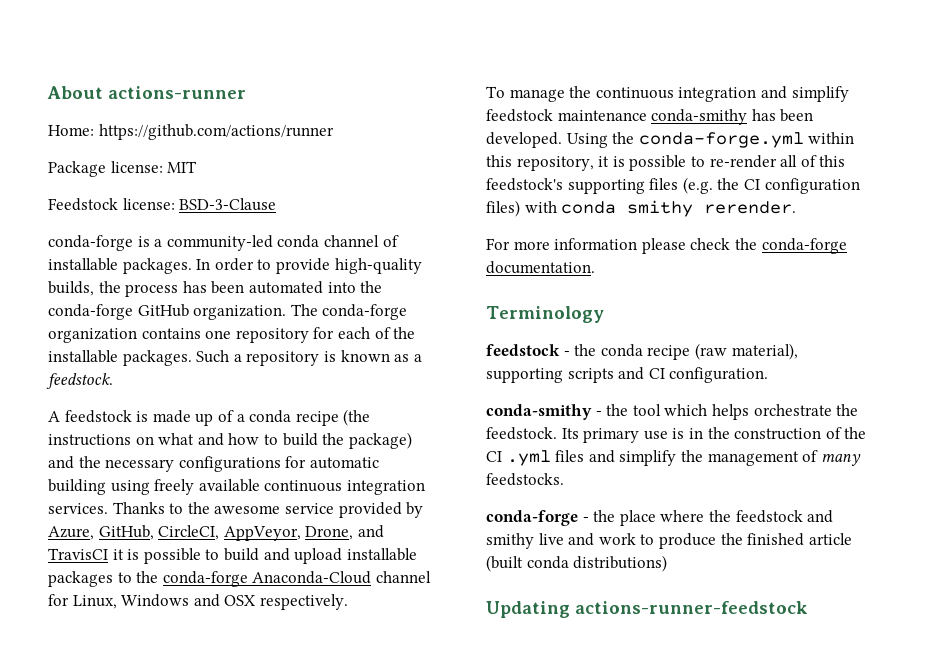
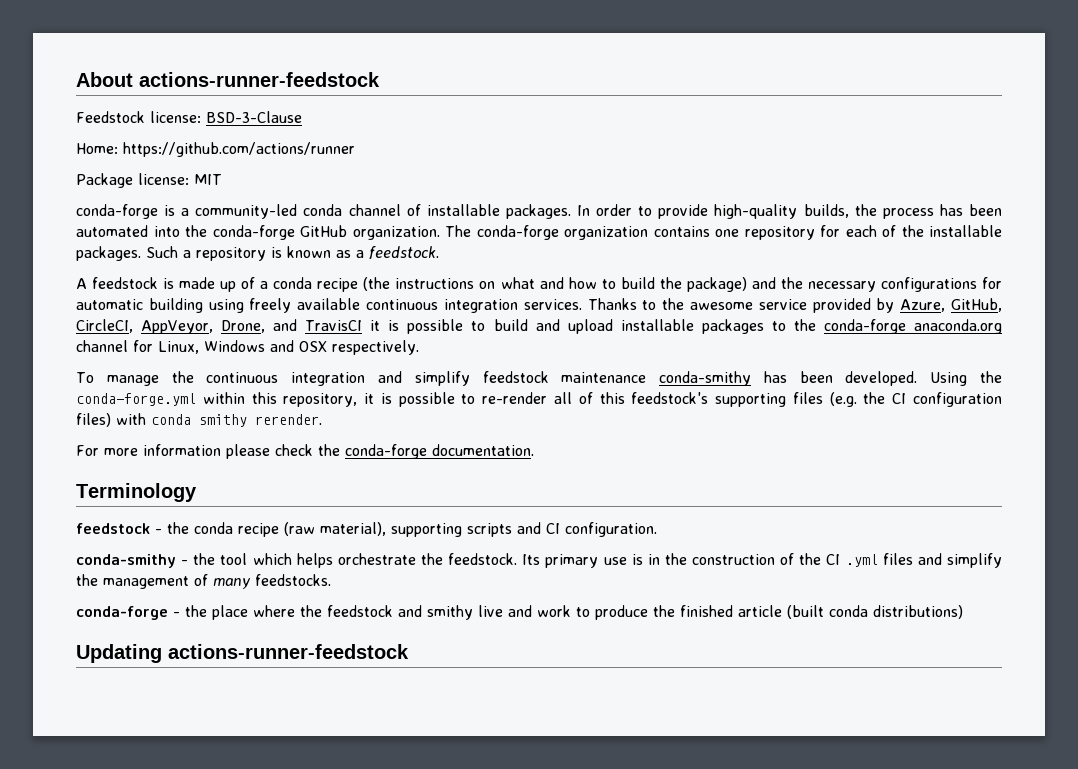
- About actions-runner
+ About actions-runner-feedstock
+ Feedstock license: BSD-3-Clause
- Feedstock license: BSD-3-Clause
- Thanks to the awesome service provided by Azure, GitHub, CircleCI, AppVeyor, Drone, and TravisCI it is possible to build and upload installable packages to the conda-forge Anaconda-Cloud channel for Linux, Windows and OSX respectively.
+ Thanks to the awesome service provided by Azure, GitHub, CircleCI, AppVeyor, Drone, and TravisCI it is possible to build and upload installable packages to the conda-forge anaconda.org channel for Linux, Windows and OSX respectively.

